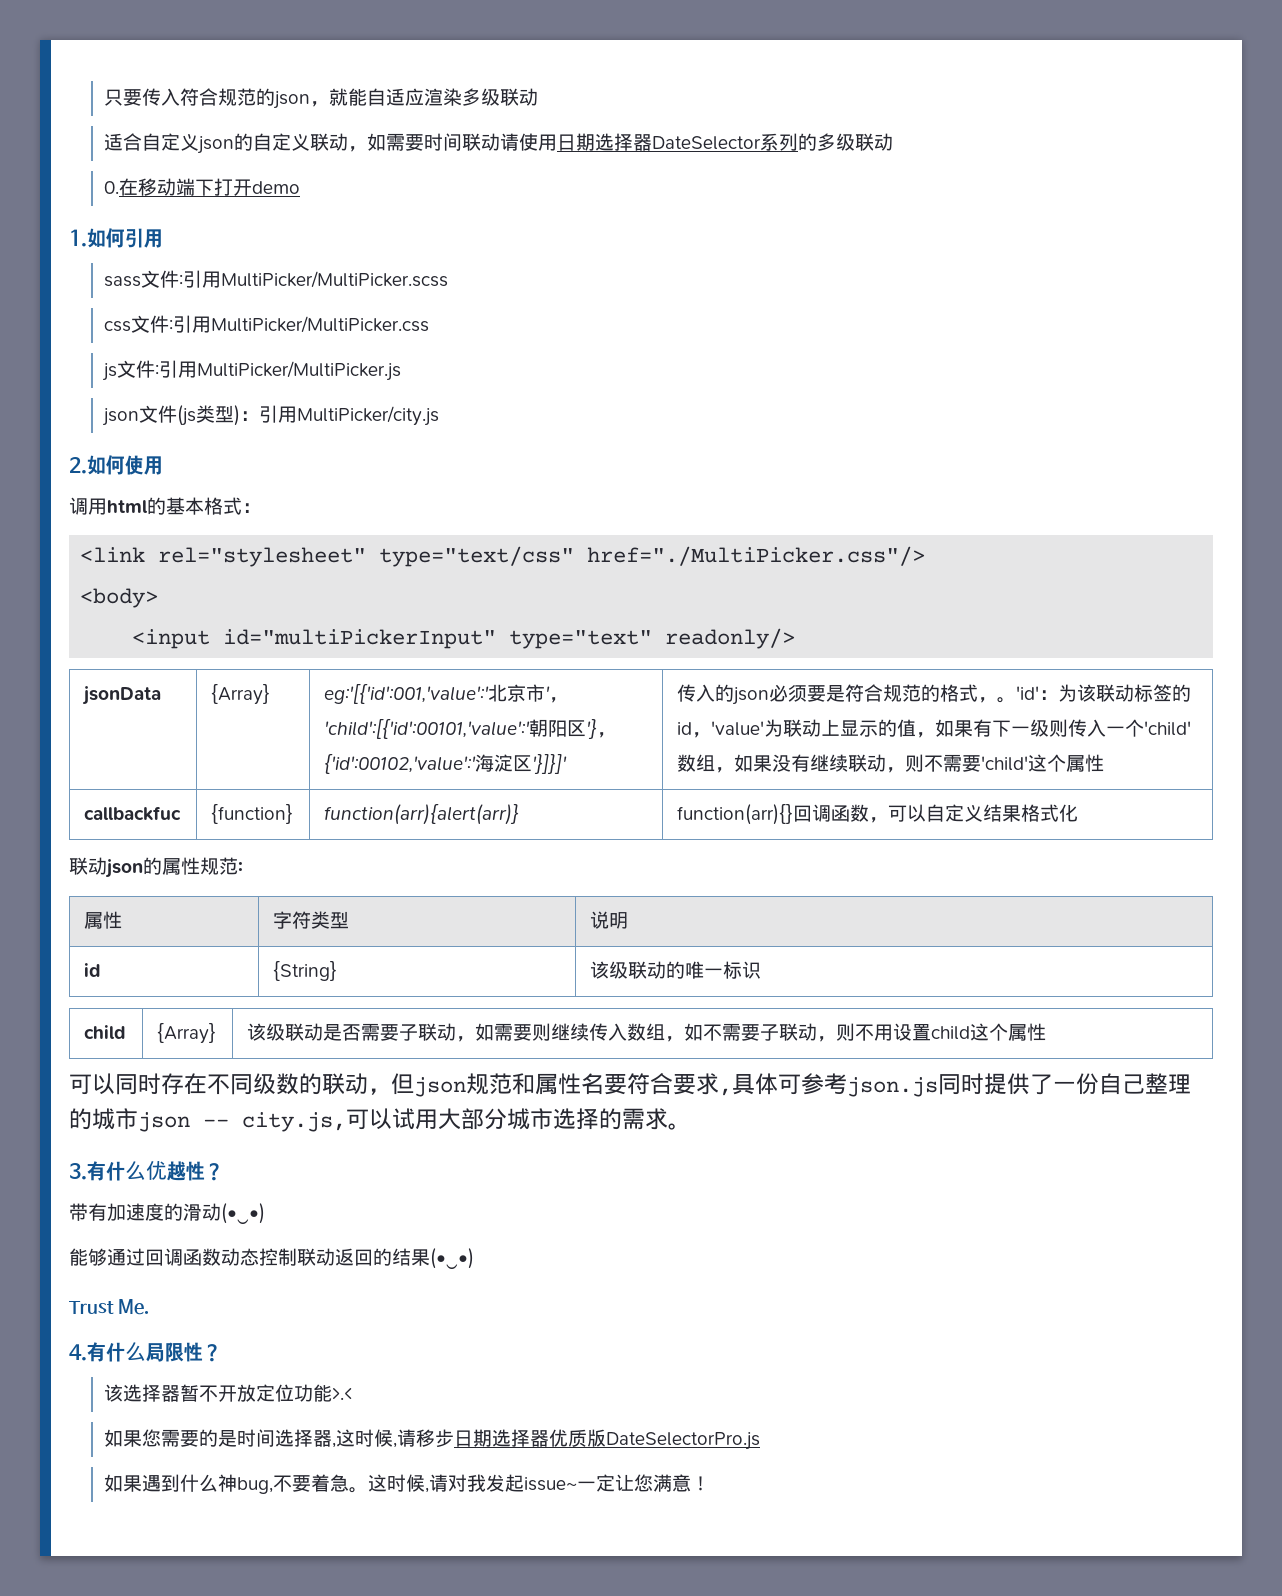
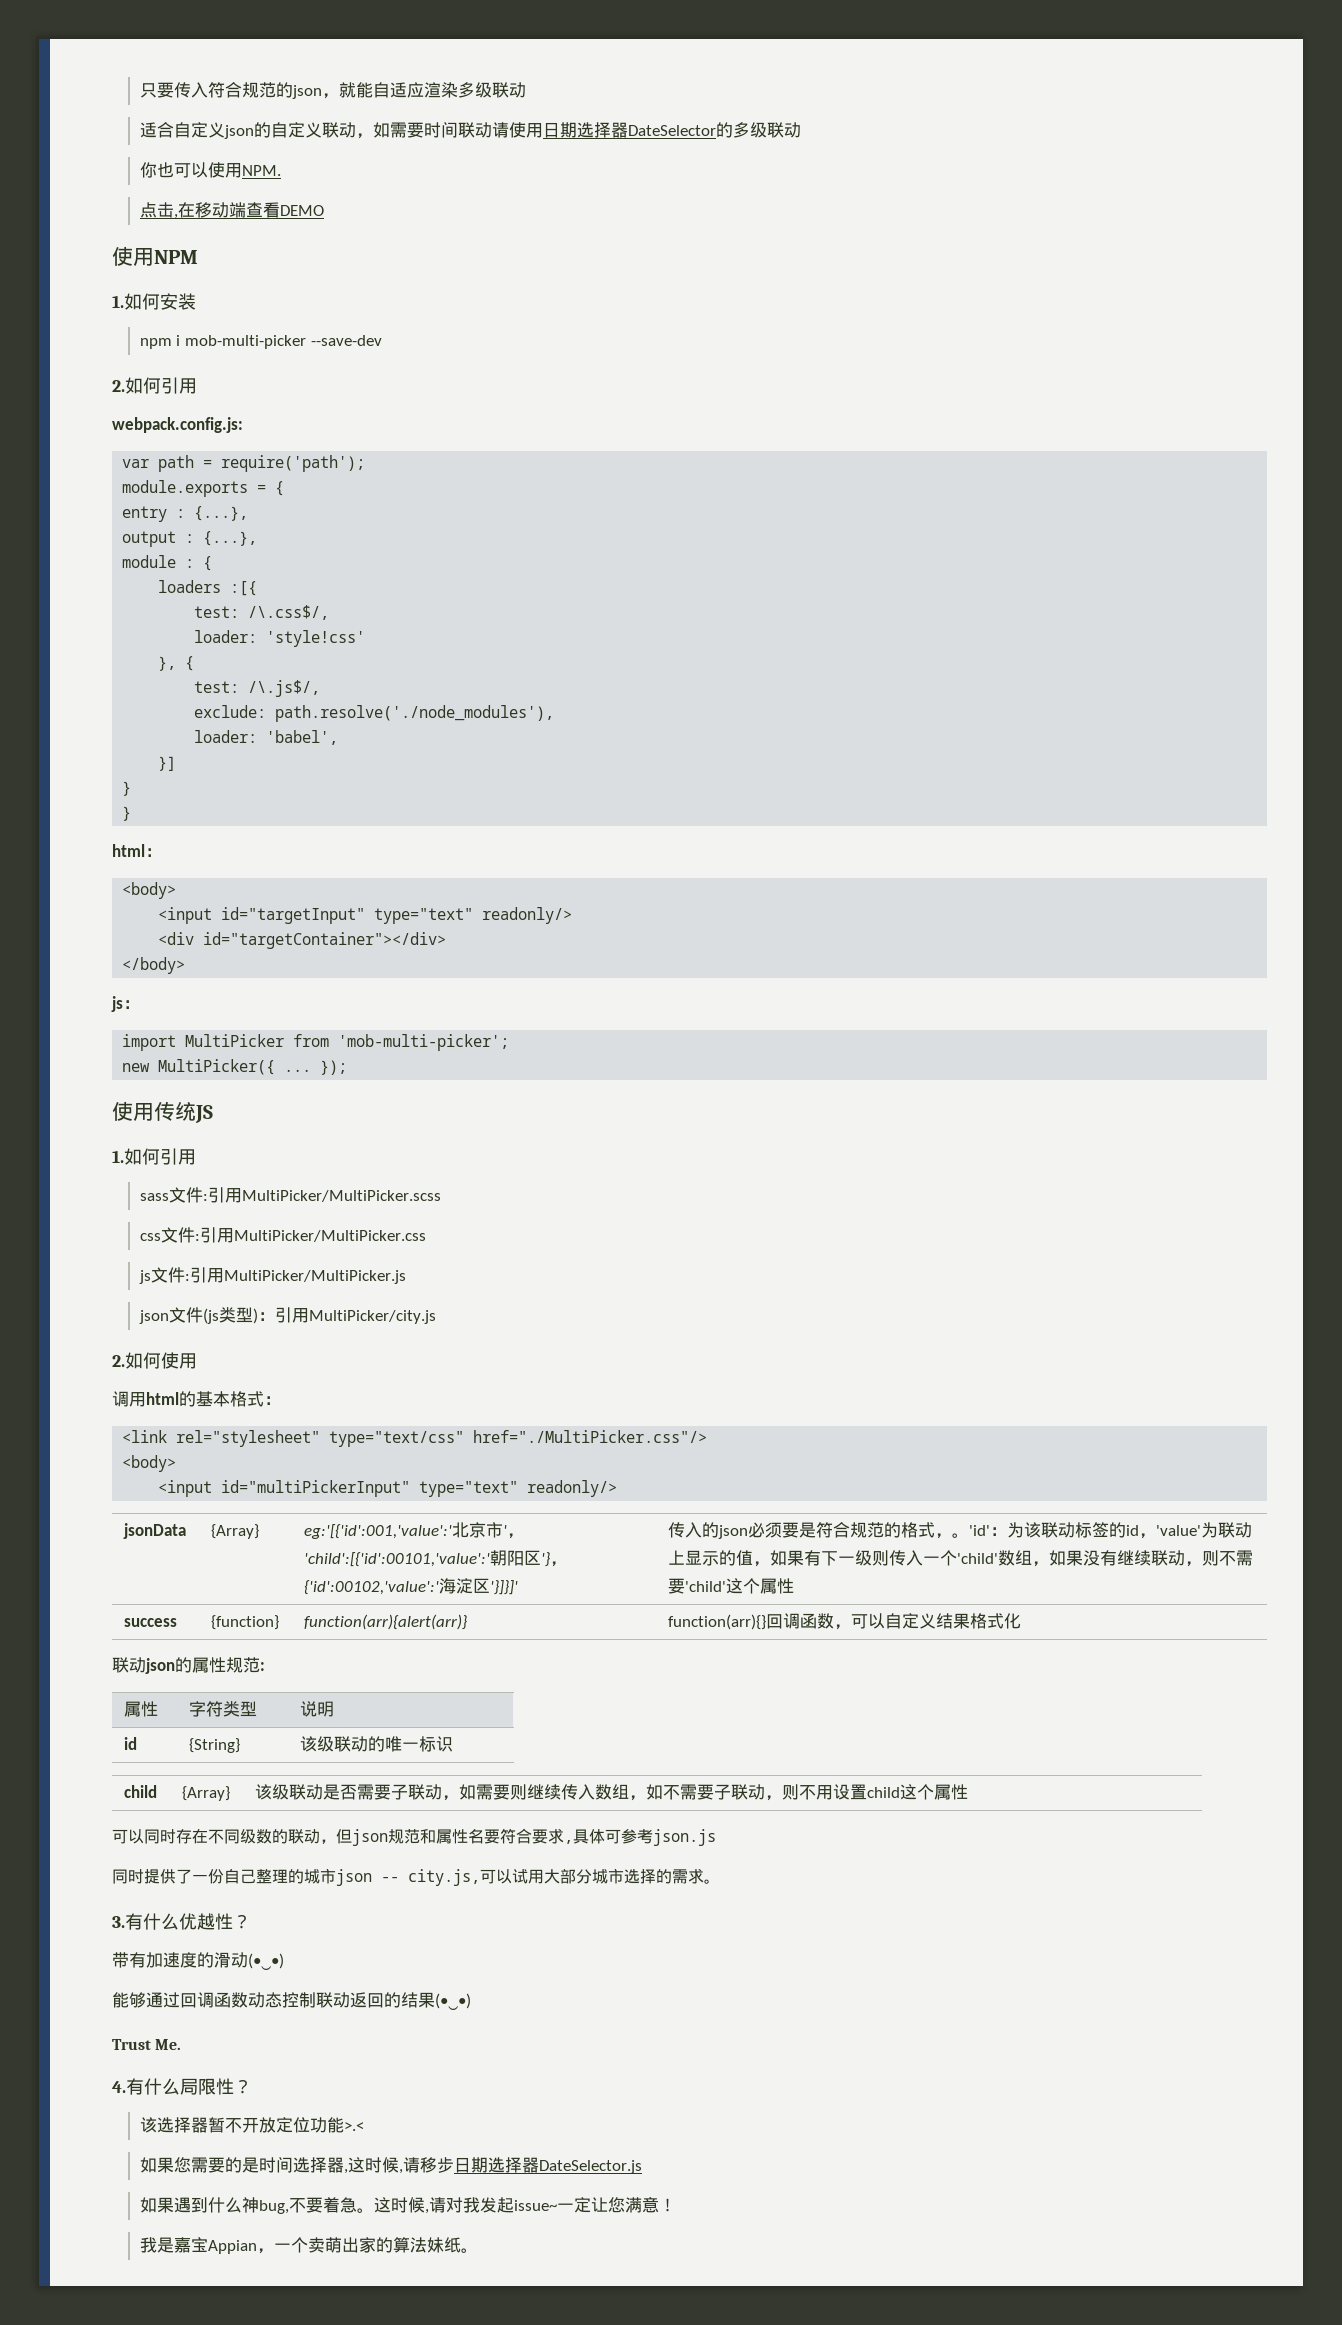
- 适合自定义json的自定义联动，如需要时间联动请使用日期选择器DateSelector系列的多级联动
+ 适合自定义json的自定义联动，如需要时间联动请使用日期选择器DateSelector的多级联动
- 0.在移动端下打开demo
+ 你也可以使用NPM.
+ 点击,在移动端查看DEMO
+ 使用NPM
+ 1.如何安装
+ npm i mob-multi-picker --save-dev
+ 2.如何引用
+ webpack.config.js:
+ var path = require('path');
+ module.exports = {
+ entry : {...},
+ output : {...},
+ module : {
+ loaders :[{
+ test: /\.css$/,
+ loader: 'style!css'
+ }, {
+ test: /\.js$/,
+ exclude: path.resolve('./node_modules'),
+ loader: 'babel',
+ }]
+ }
+ }
+ html：
+ <body>
+ <input id="targetInput" type="text" readonly/>
+ <div id="targetContainer"></div>
+ </body>
+ js：
+ import MultiPicker from 'mob-multi-picker';
+ new MultiPicker({ ... });
+ 使用传统JS
- callbackfuc | {function} | function(arr){alert(arr)} | function(arr){}回调函数，可以自定义结果格式化
+ success | {function} | function(arr){alert(arr)} | function(arr){}回调函数，可以自定义结果格式化
- 可以同时存在不同级数的联动，但json规范和属性名要符合要求,具体可参考json.js同时提供了一份自己整理的城市json -- city.js,可以试用大部分城市选择的需求。
+ 可以同时存在不同级数的联动，但json规范和属性名要符合要求,具体可参考json.js
+ 同时提供了一份自己整理的城市json -- city.js,可以试用大部分城市选择的需求。
- 如果您需要的是时间选择器,这时候,请移步日期选择器优质版DateSelectorPro.js
+ 如果您需要的是时间选择器,这时候,请移步日期选择器DateSelector.js
+ 我是嘉宝Appian，一个卖萌出家的算法妹纸。

